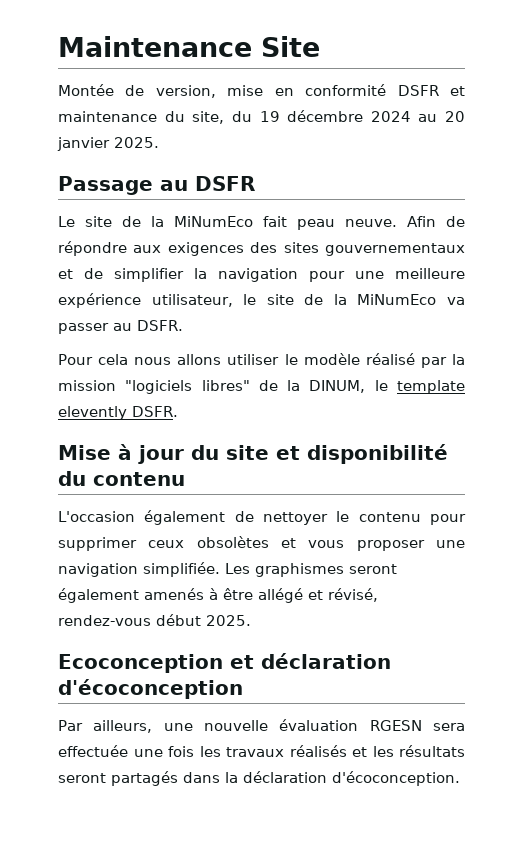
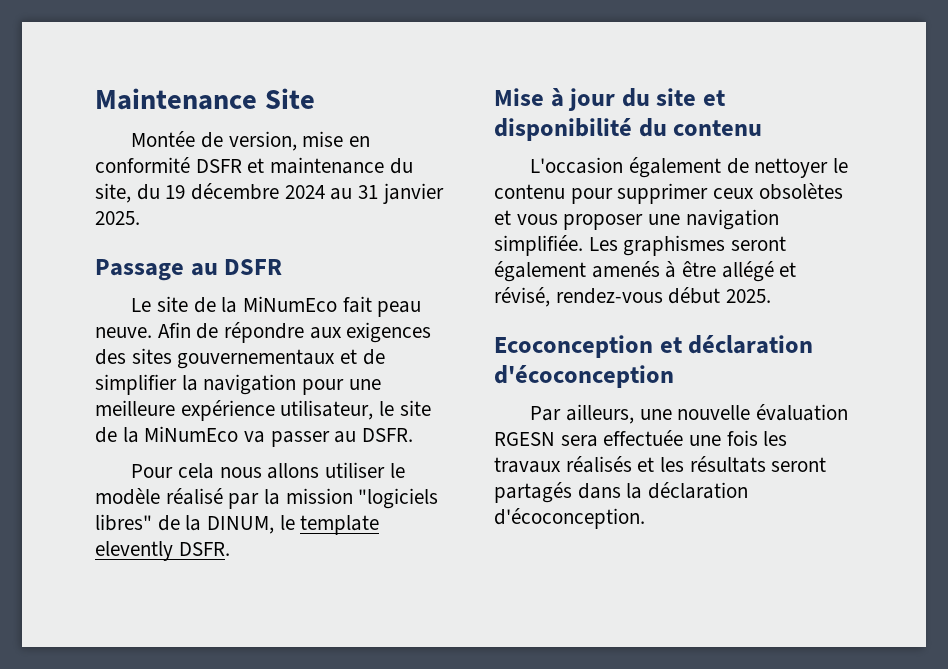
- Montée de version, mise en conformité DSFR et maintenance du site, du 19 décembre 2024 au 20 janvier 2025.
+ Montée de version, mise en conformité DSFR et maintenance du site, du 19 décembre 2024 au 31 janvier 2025.

